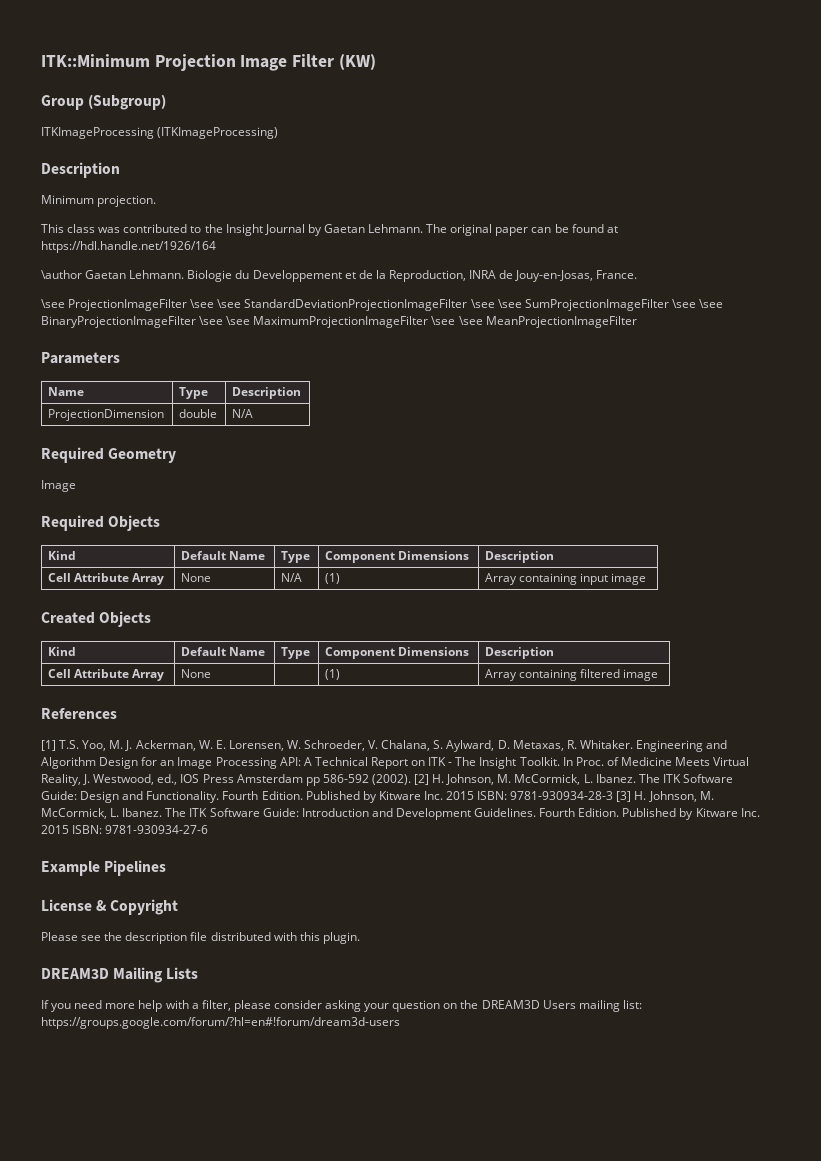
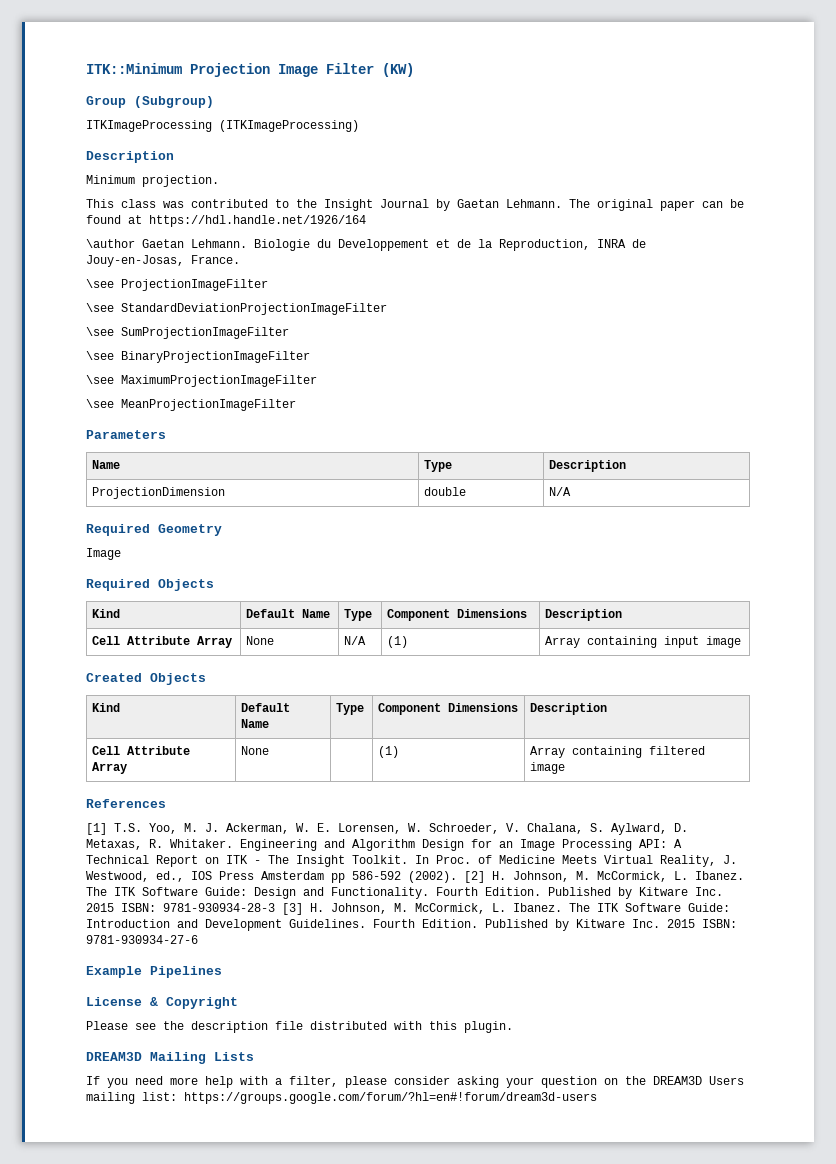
- \see ProjectionImageFilter \see \see StandardDeviationProjectionImageFilter \see \see SumProjectionImageFilter \see \see BinaryProjectionImageFilter \see \see MaximumProjectionImageFilter \see \see MeanProjectionImageFilter
+ \see ProjectionImageFilter
+ \see StandardDeviationProjectionImageFilter
+ \see SumProjectionImageFilter
+ \see BinaryProjectionImageFilter
+ \see MaximumProjectionImageFilter
+ \see MeanProjectionImageFilter

